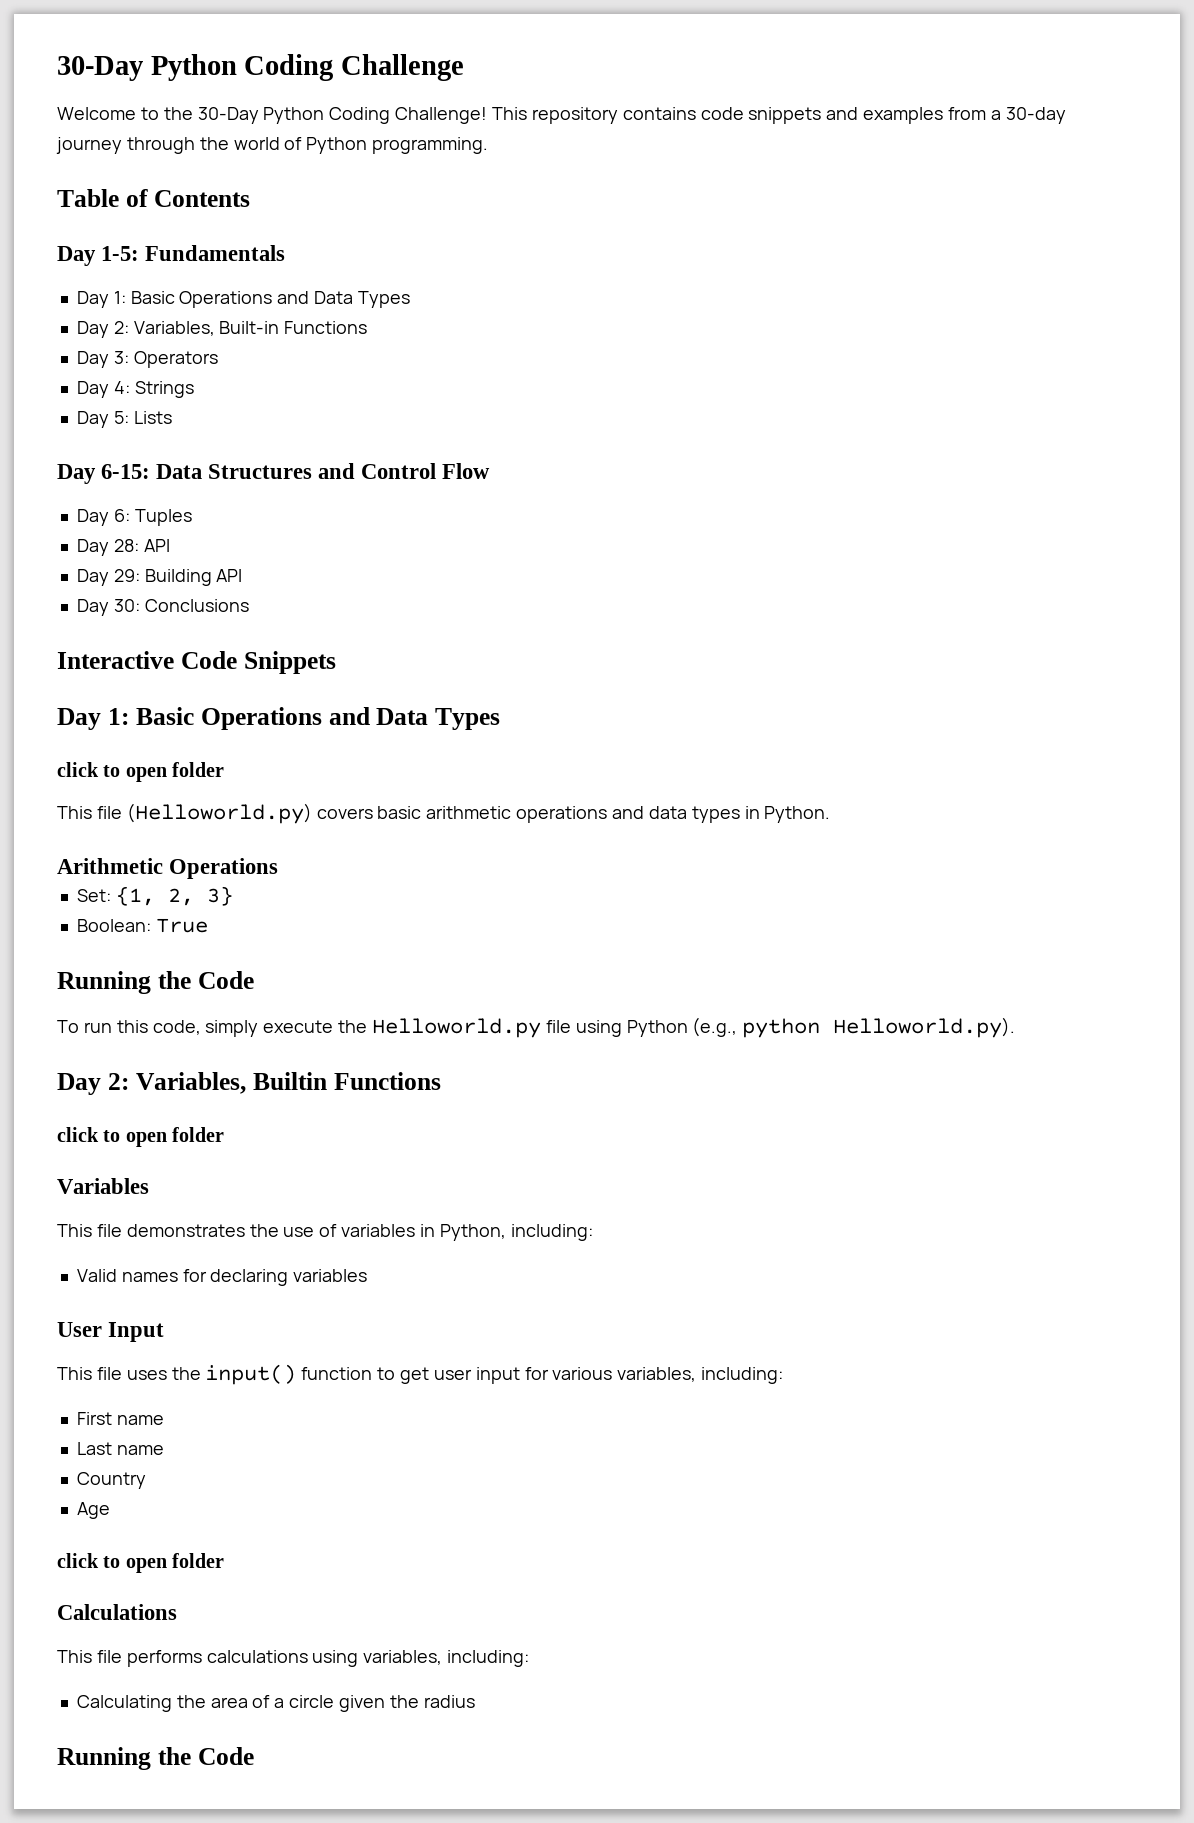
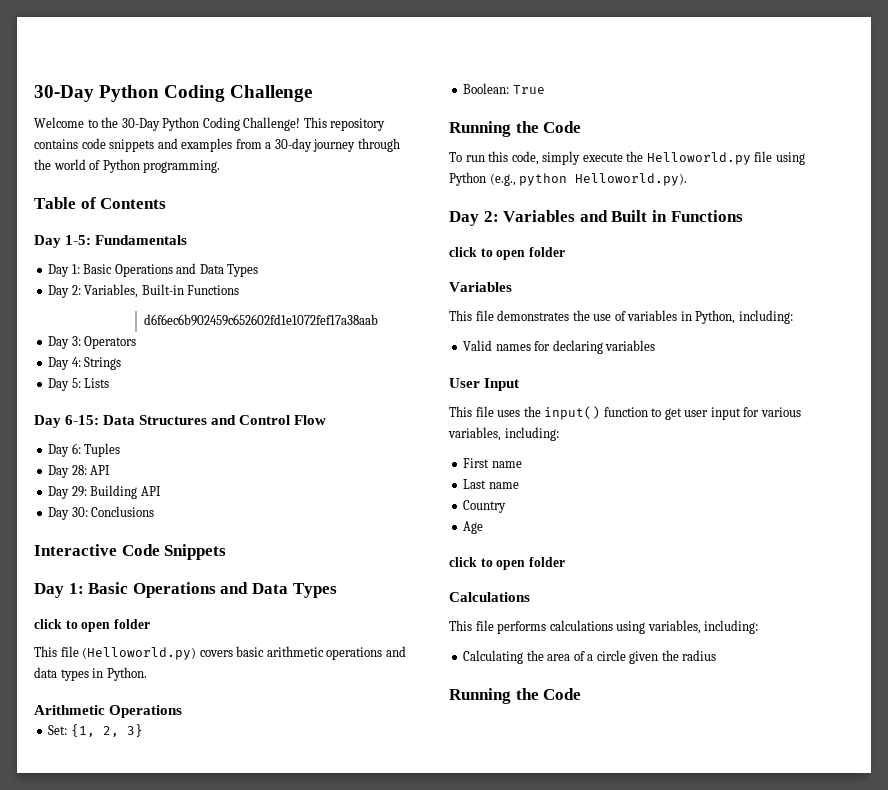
+ d6f6ec6b902459c652602fd1e1072fef17a38aab
- Day 2: Variables, Builtin Functions
+ Day 2: Variables and Built in Functions

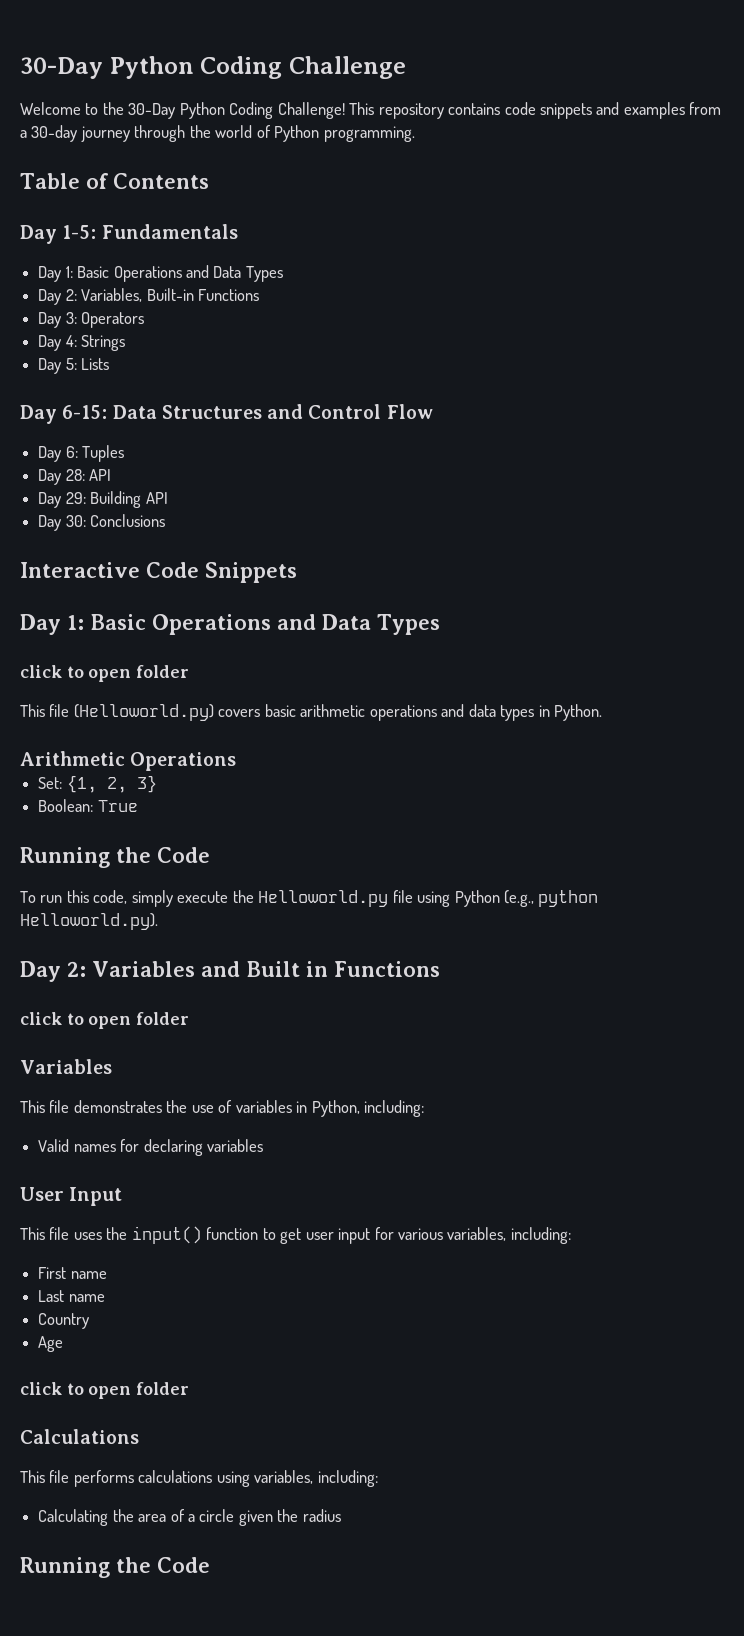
- d6f6ec6b902459c652602fd1e1072fef17a38aab

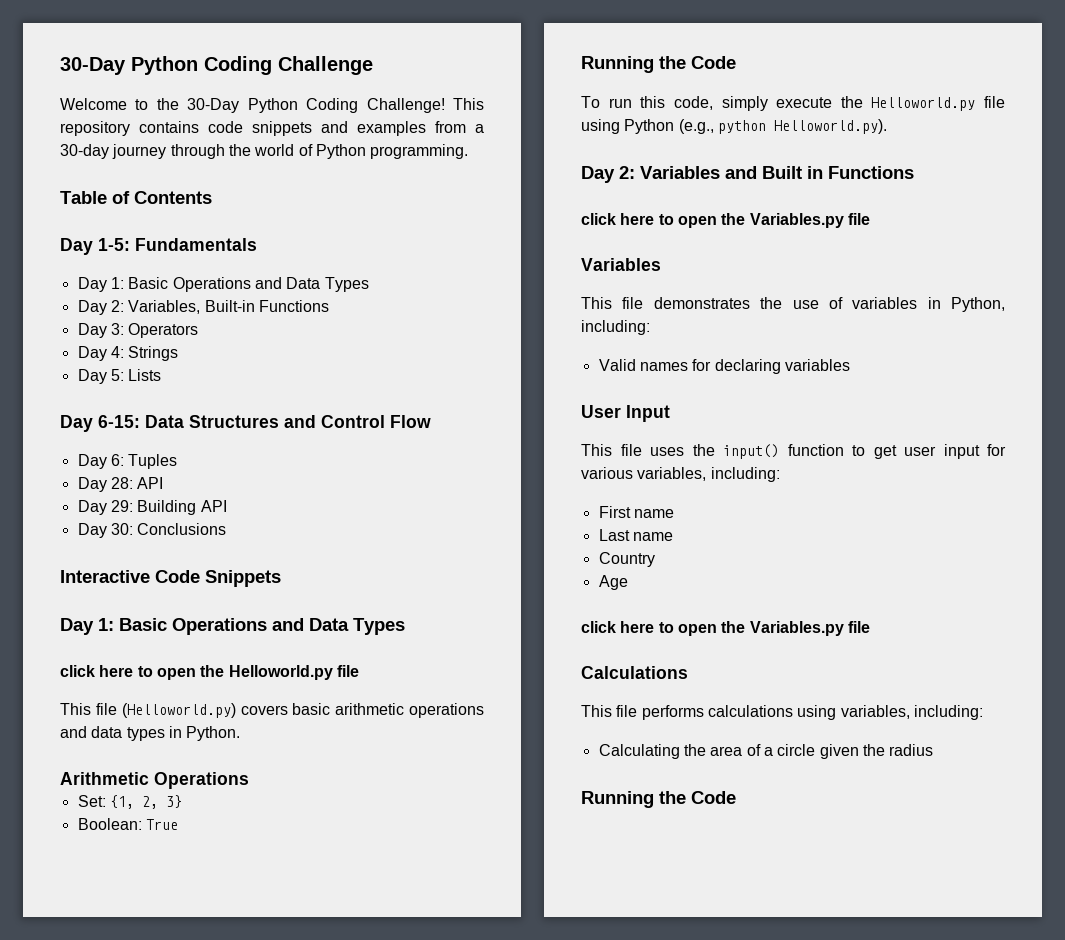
  Interactive Code Snippets
  Day 1: Basic Operations and Data Types
- click to open folder
+ click here to open the Helloworld.py file
  Day 2: Variables and Built in Functions
- click to open folder
+ click here to open the Variables.py file
  Age
- click to open folder
+ click here to open the Variables.py file

